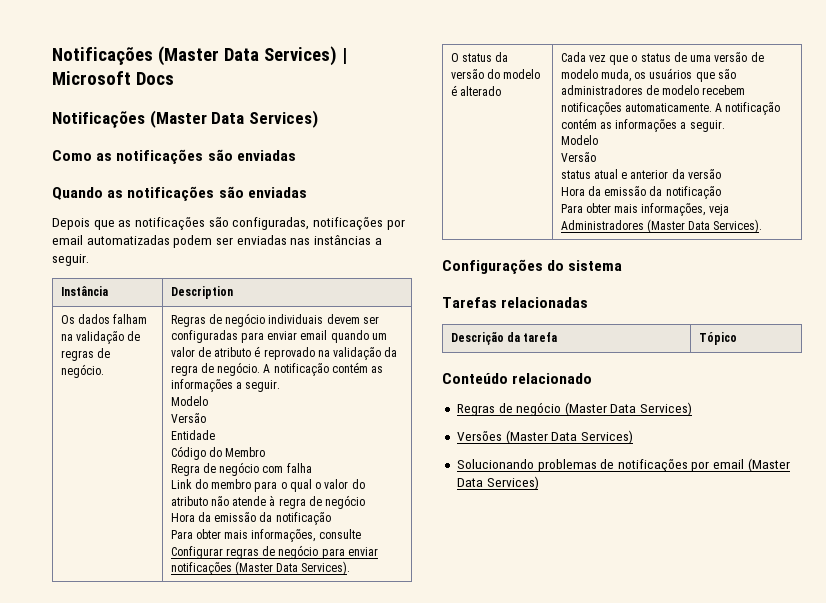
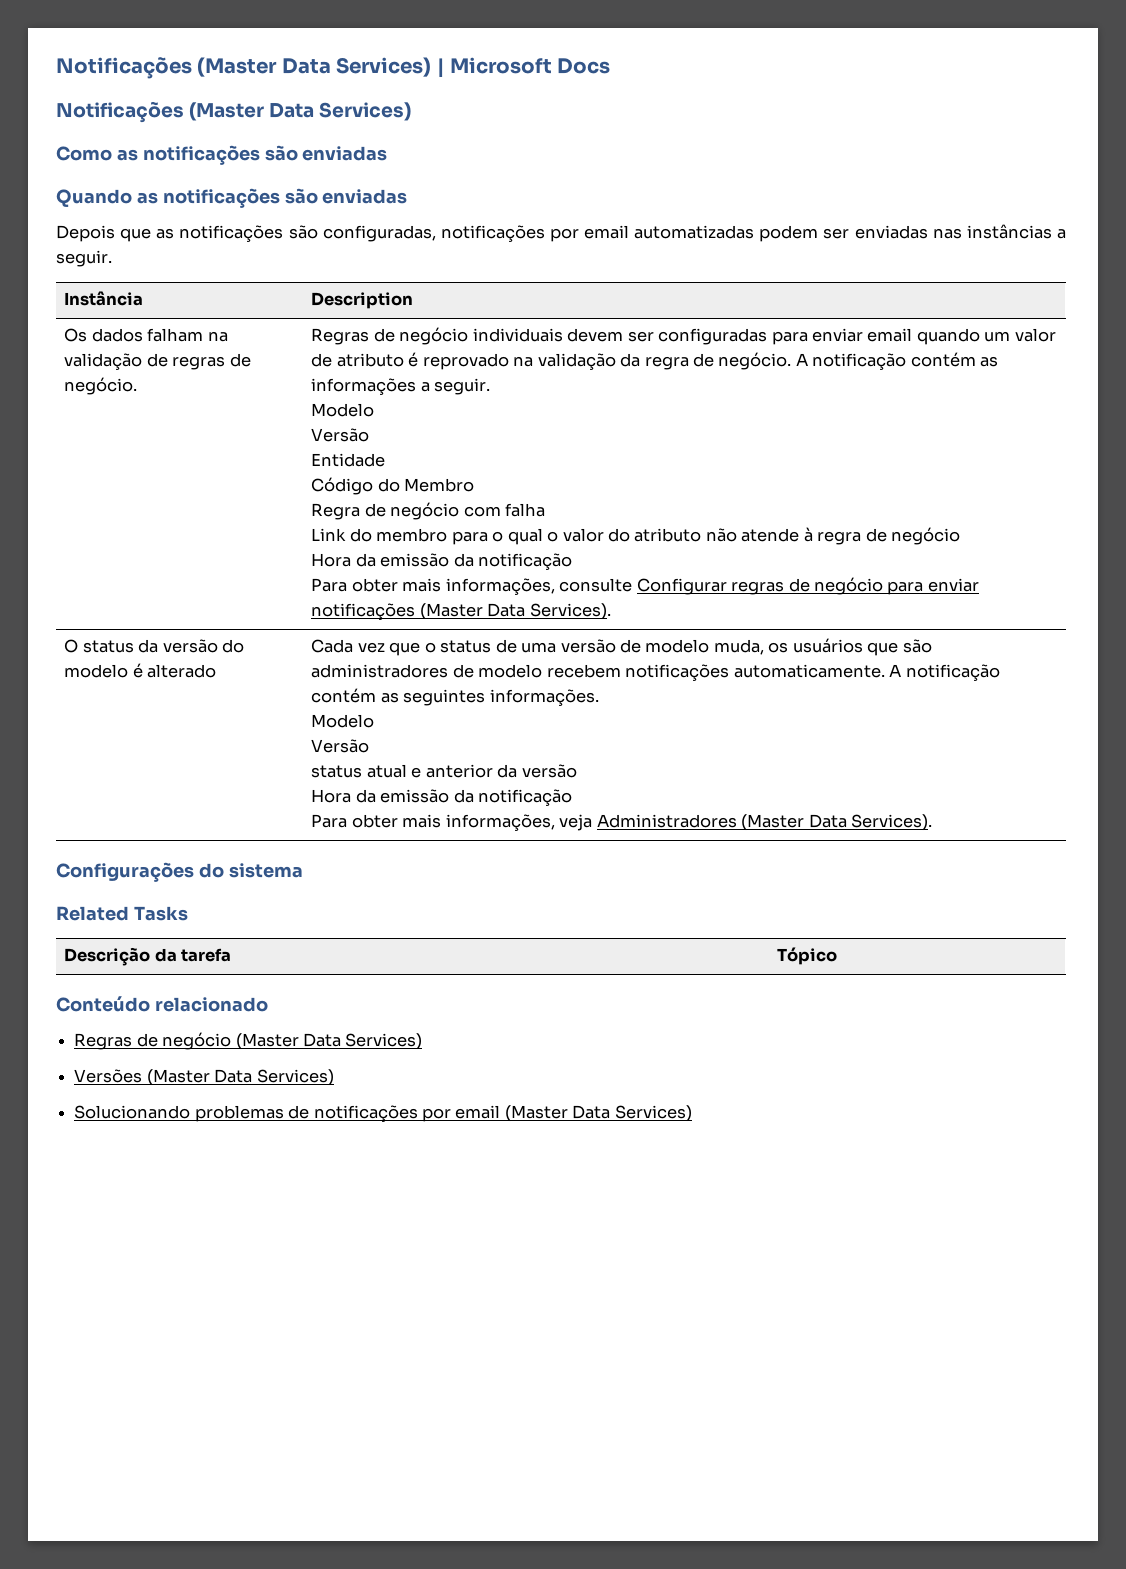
- Cada vez que o status de uma versão de modelo muda, os usuários que são administradores de modelo recebem notificações automaticamente. A notificação contém as informações a seguir.
+ Cada vez que o status de uma versão de modelo muda, os usuários que são administradores de modelo recebem notificações automaticamente. A notificação contém as seguintes informações.
- Tarefas relacionadas
+ Related Tasks

